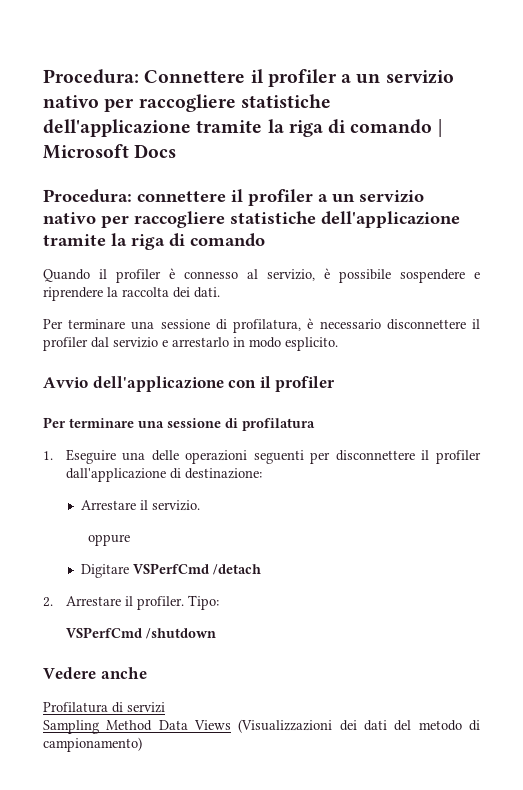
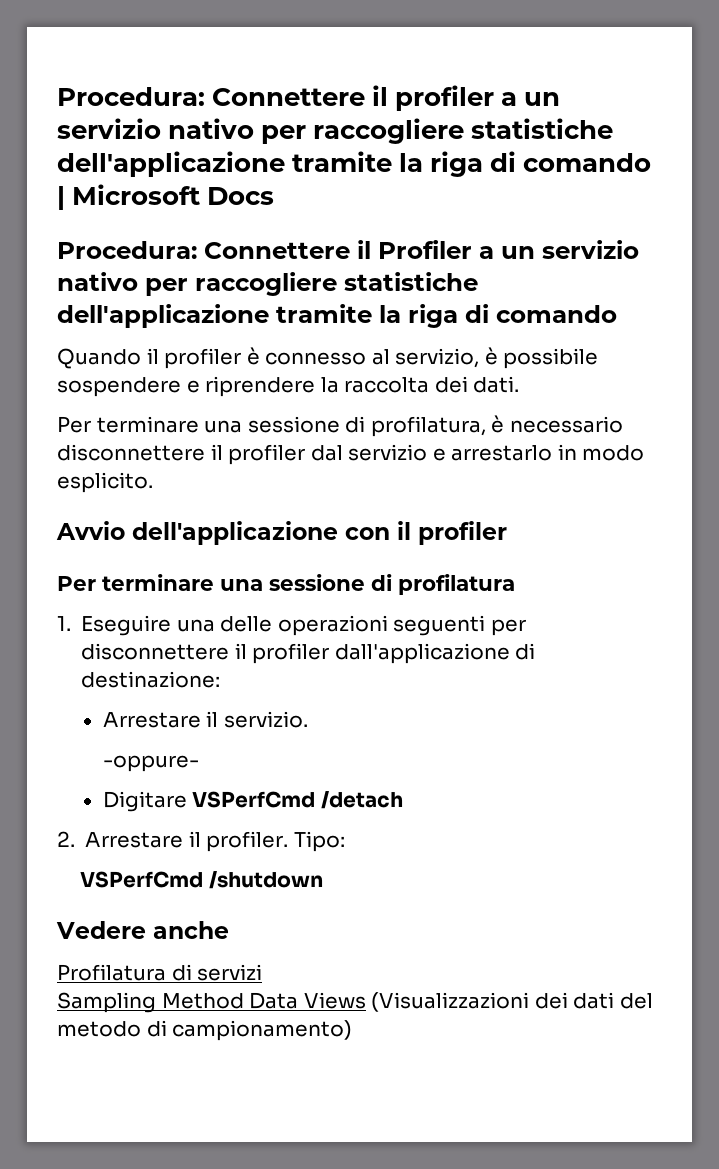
- Procedura: connettere il profiler a un servizio nativo per raccogliere statistiche dell'applicazione tramite la riga di comando
+ Procedura: Connettere il Profiler a un servizio nativo per raccogliere statistiche dell'applicazione tramite la riga di comando
- oppure
+ -oppure-

